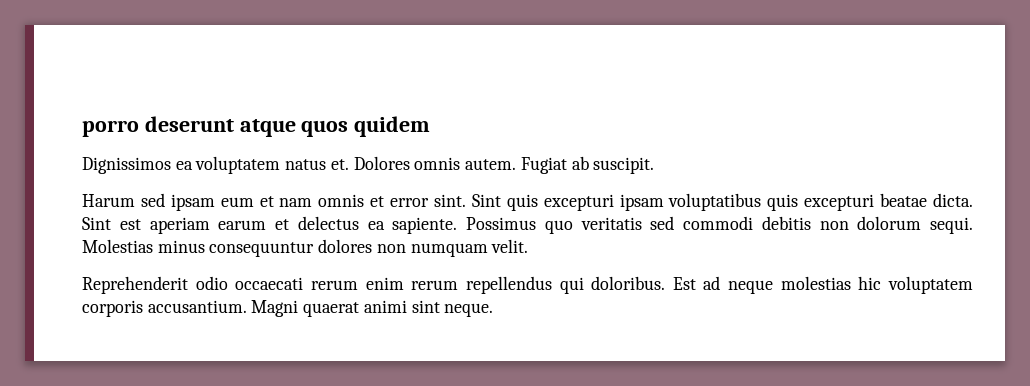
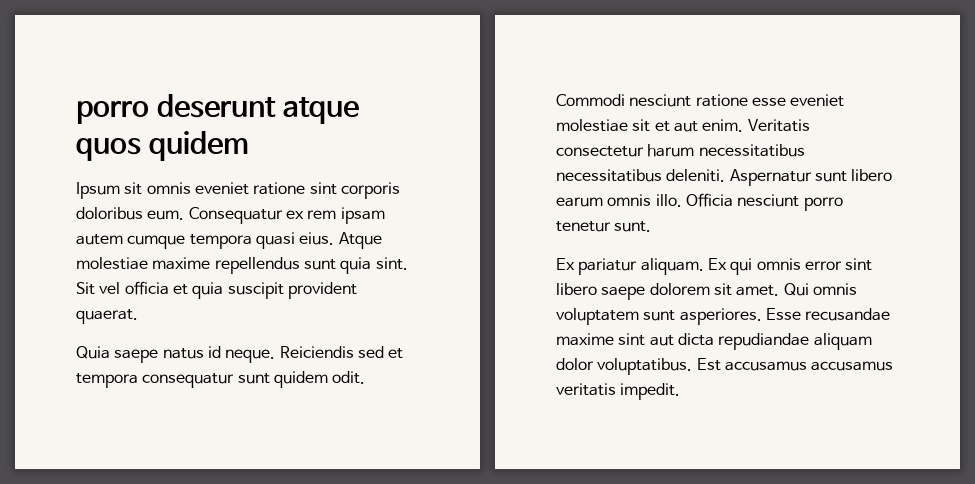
- Dignissimos ea voluptatem natus et. Dolores omnis autem. Fugiat ab suscipit.
- Harum sed ipsam eum et nam omnis et error sint. Sint quis excepturi ipsam voluptatibus quis excepturi beatae dicta. Sint est aperiam earum et delectus ea sapiente. Possimus quo veritatis sed commodi debitis non dolorum sequi. Molestias minus consequuntur dolores non numquam velit.
- Reprehenderit odio occaecati rerum enim rerum repellendus qui doloribus. Est ad neque molestias hic voluptatem corporis accusantium. Magni quaerat animi sint neque.
+ Ipsum sit omnis eveniet ratione sint corporis doloribus eum. Consequatur ex rem ipsam autem cumque tempora quasi eius. Atque molestiae maxime repellendus sunt quia sint. Sit vel officia et quia suscipit provident quaerat.
+ Quia saepe natus id neque. Reiciendis sed et tempora consequatur sunt quidem odit. Commodi nesciunt ratione esse eveniet molestiae sit et aut enim. Veritatis consectetur harum necessitatibus necessitatibus deleniti. Aspernatur sunt libero earum omnis illo. Officia nesciunt porro tenetur sunt.
+ Ex pariatur aliquam. Ex qui omnis error sint libero saepe dolorem sit amet. Qui omnis voluptatem sunt asperiores. Esse recusandae maxime sint aut dicta repudiandae aliquam dolor voluptatibus. Est accusamus accusamus veritatis impedit.

